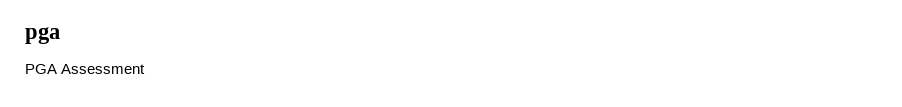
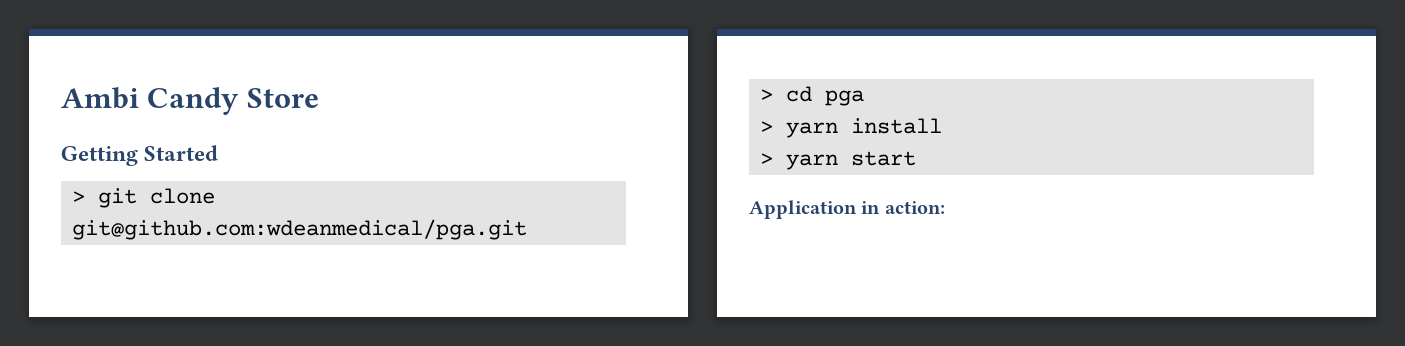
- pga
- PGA Assessment
+ Ambi Candy Store
+ Getting Started
+ > git clone git@github.com:wdeanmedical/pga.git
+ > cd pga
+ > yarn install
+ > yarn start
+ Application in action:

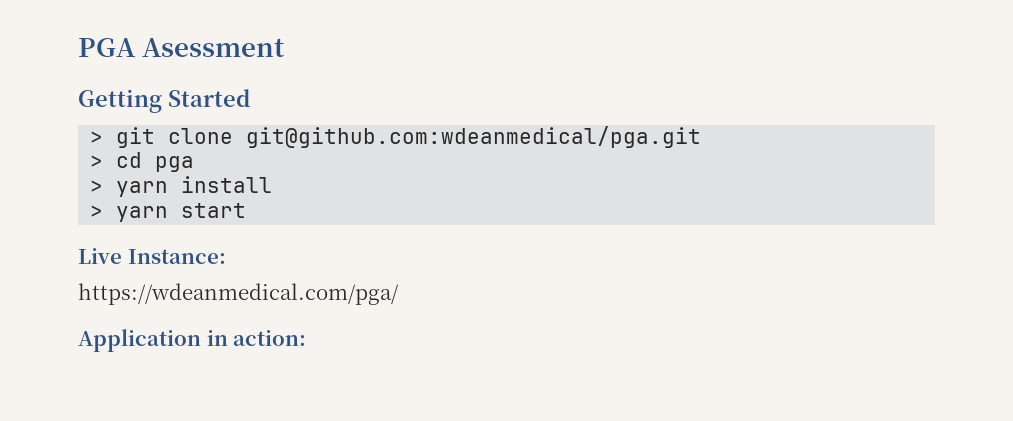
- Ambi Candy Store
+ PGA Asessment
+ Live Instance:
+ https://wdeanmedical.com/pga/

